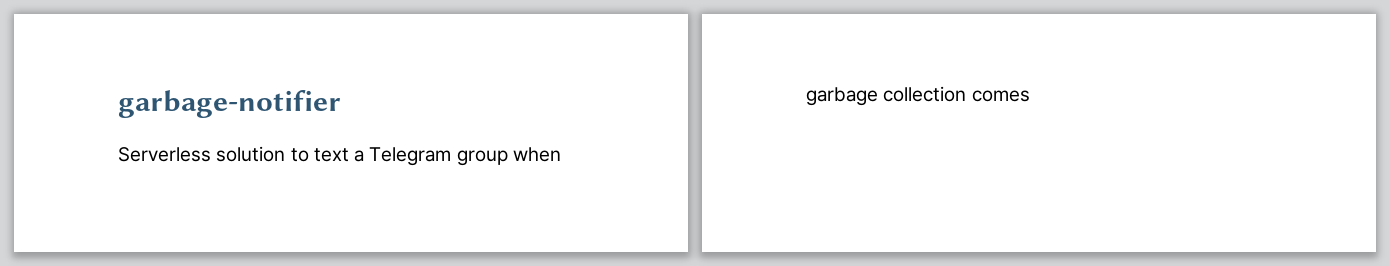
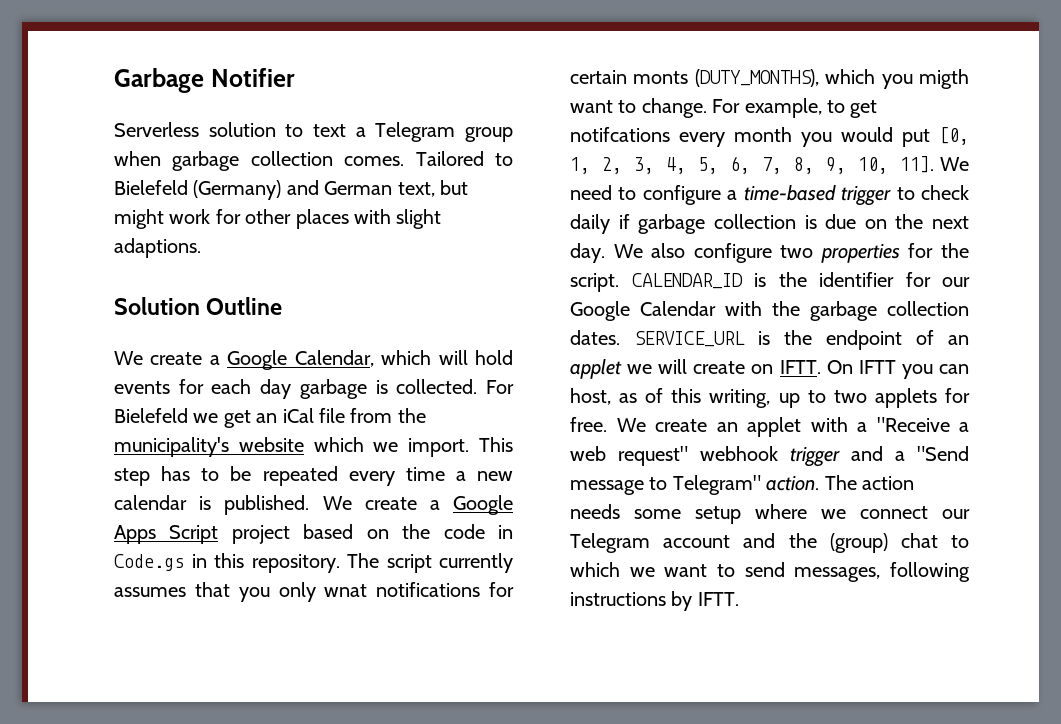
- garbage-notifier
+ Garbage Notifier
- Serverless solution to text a Telegram group when garbage collection comes
+ Serverless solution to text a Telegram group when garbage collection comes. Tailored to Bielefeld (Germany) and German text, but might work for other places with slight adaptions.
+ Solution Outline
+ We create a Google Calendar, which will hold events for each day garbage is collected. For Bielefeld we get an iCal file from the municipality's website which we import. This step has to be repeated every time a new calendar is published. We create a Google Apps Script project based on the code in Code.gs in this repository. The script currently assumes that you only wnat notifications for certain monts (DUTY_MONTHS), which you migth want to change. For example, to get notifcations every month you would put [0, 1, 2, 3, 4, 5, 6, 7, 8, 9, 10, 11]. We need to configure a time-based trigger to check daily if garbage collection is due on the next day. We also configure two properties for the script. CALENDAR_ID is the identifier for our Google Calendar with the garbage collection dates. SERVICE_URL is the endpoint of an applet we will create on IFTT. On IFTT you can host, as of this writing, up to two applets for free. We create an applet with a "Receive a web request" webhook trigger and a "Send message to Telegram" action. The action needs some setup where we connect our Telegram account and the (group) chat to which we want to send messages, following instructions by IFTT.

